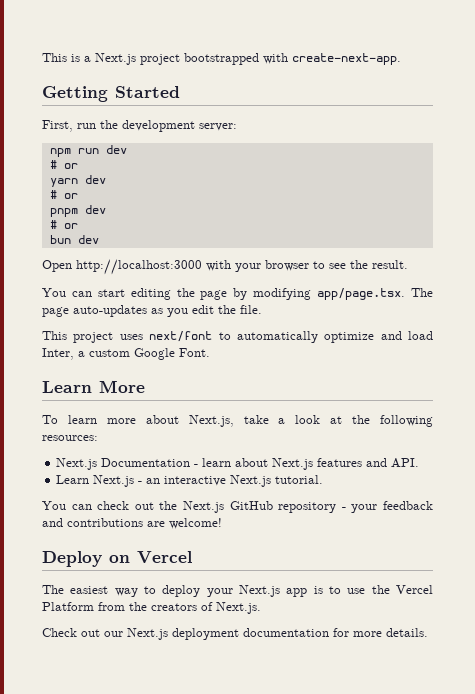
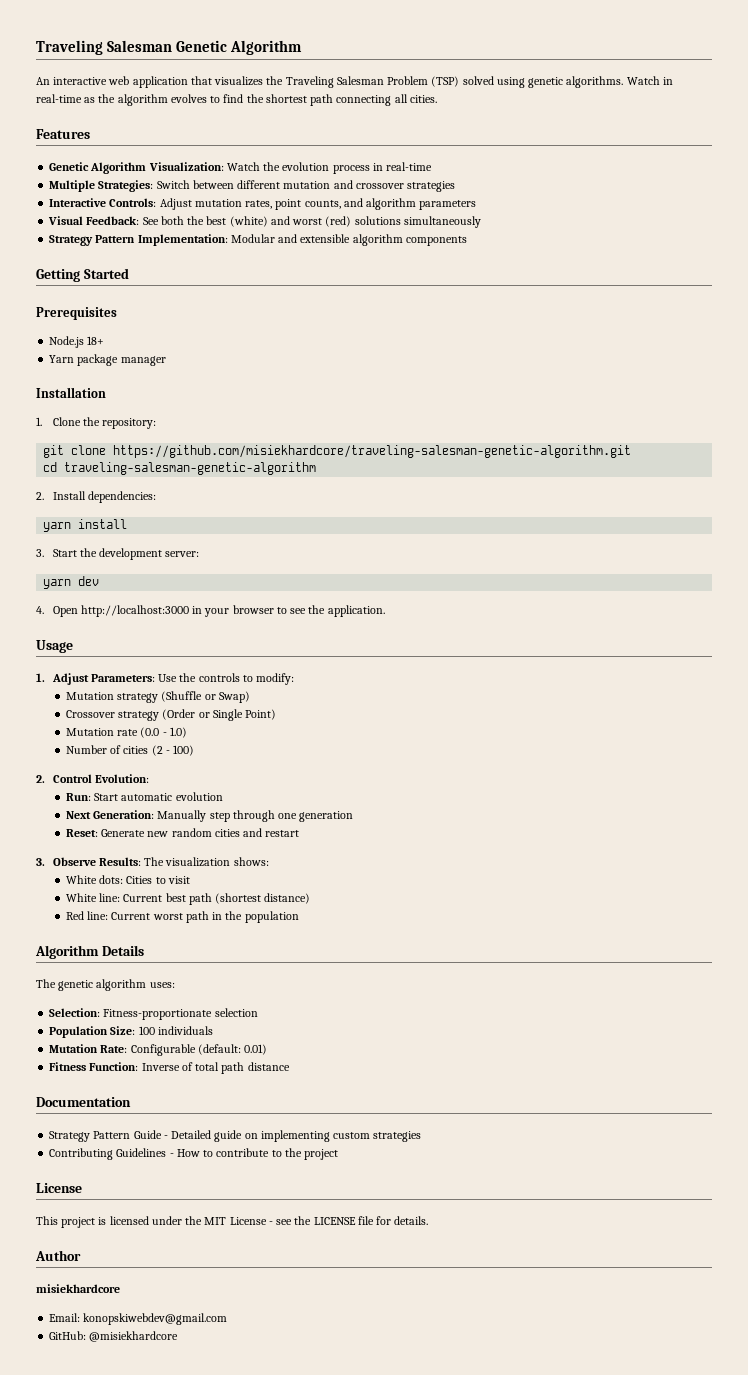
- This is a Next.js project bootstrapped with create-next-app.
+ Traveling Salesman Genetic Algorithm
+ An interactive web application that visualizes the Traveling Salesman Problem (TSP) solved using genetic algorithms. Watch in real-time as the algorithm evolves to find the shortest path connecting all cities.
+ Features
+ Genetic Algorithm Visualization: Watch the evolution process in real-time
+ Multiple Strategies: Switch between different mutation and crossover strategies
+ Interactive Controls: Adjust mutation rates, point counts, and algorithm parameters
+ Visual Feedback: See both the best (white) and worst (red) solutions simultaneously
+ Strategy Pattern Implementation: Modular and extensible algorithm components
  Getting Started
- First, run the development server:
- npm run dev
- # or
+ Prerequisites
+ Node.js 18+
+ Yarn package manager
+ Installation
+ 1. Clone the repository:
+ git clone https://github.com/misiekhardcore/traveling-salesman-genetic-algorithm.git
+ cd traveling-salesman-genetic-algorithm
+ 2. Install dependencies:
+ yarn install
+ 3. Start the development server:
  yarn dev
- # or
- pnpm dev
- # or
- bun dev
- Open http://localhost:3000 with your browser to see the result.
- You can start editing the page by modifying app/page.tsx. The page auto-updates as you edit the file.
- This project uses next/font to automatically optimize and load Inter, a custom Google Font.
- Learn More
- To learn more about Next.js, take a look at the following resources:
- Next.js Documentation - learn about Next.js features and API.
- Learn Next.js - an interactive Next.js tutorial.
- You can check out the Next.js GitHub repository - your feedback and contributions are welcome!
- Deploy on Vercel
- The easiest way to deploy your Next.js app is to use the Vercel Platform from the creators of Next.js.
- Check out our Next.js deployment documentation for more details.
+ 4. Open http://localhost:3000 in your browser to see the application.
+ Usage
+ 1. Adjust Parameters: Use the controls to modify:
+ Mutation strategy (Shuffle or Swap)
+ Crossover strategy (Order or Single Point)
+ Mutation rate (0.0 - 1.0)
+ Number of cities (2 - 100)
+ 2. Control Evolution:
+ Run: Start automatic evolution
+ Next Generation: Manually step through one generation
+ Reset: Generate new random cities and restart
+ 3. Observe Results: The visualization shows:
+ White dots: Cities to visit
+ White line: Current best path (shortest distance)
+ Red line: Current worst path in the population
+ Algorithm Details
+ The genetic algorithm uses:
+ Selection: Fitness-proportionate selection
+ Population Size: 100 individuals
+ Mutation Rate: Configurable (default: 0.01)
+ Fitness Function: Inverse of total path distance
+ Documentation
+ Strategy Pattern Guide - Detailed guide on implementing custom strategies
+ Contributing Guidelines - How to contribute to the project
+ License
+ This project is licensed under the MIT License - see the LICENSE file for details.
+ Author
+ misiekhardcore
+ Email: konopskiwebdev@gmail.com
+ GitHub: @misiekhardcore

